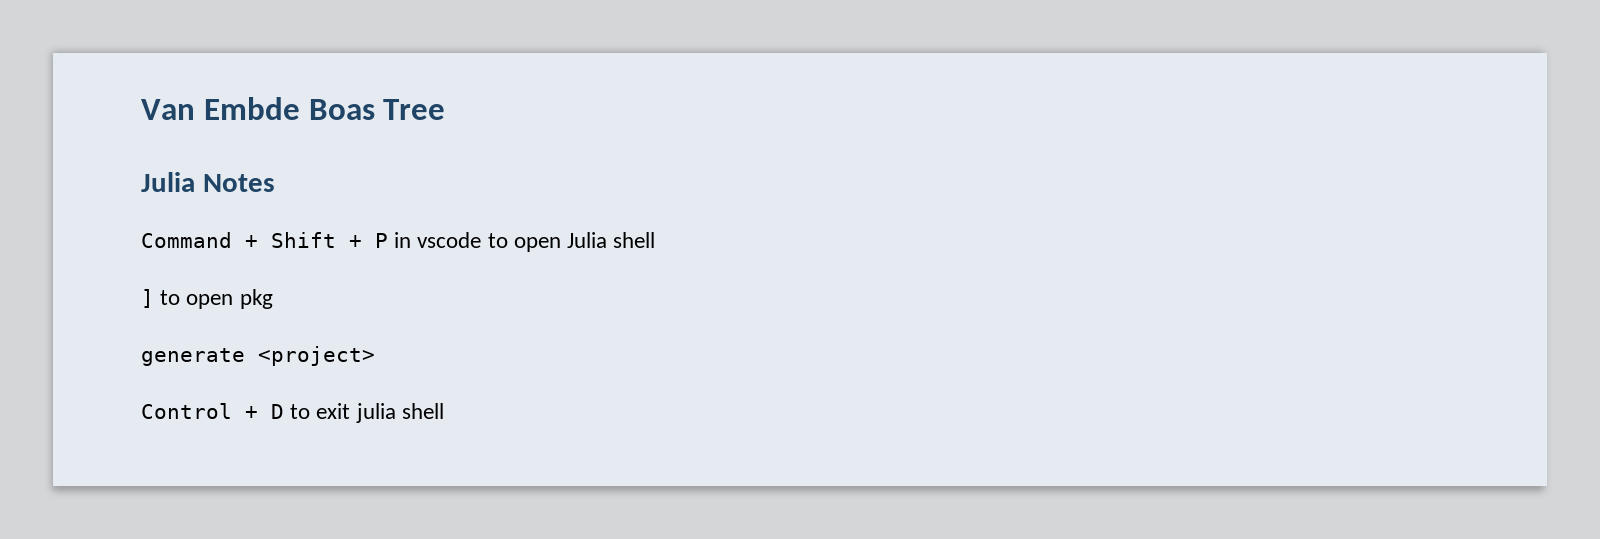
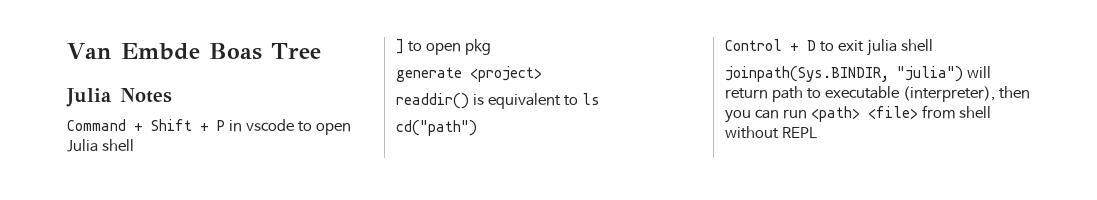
+ readdir() is equivalent to ls
+ cd("path")
+ joinpath(Sys.BINDIR, "julia") will return path to executable (interpreter), then you can run <path> <file> from shell without REPL

